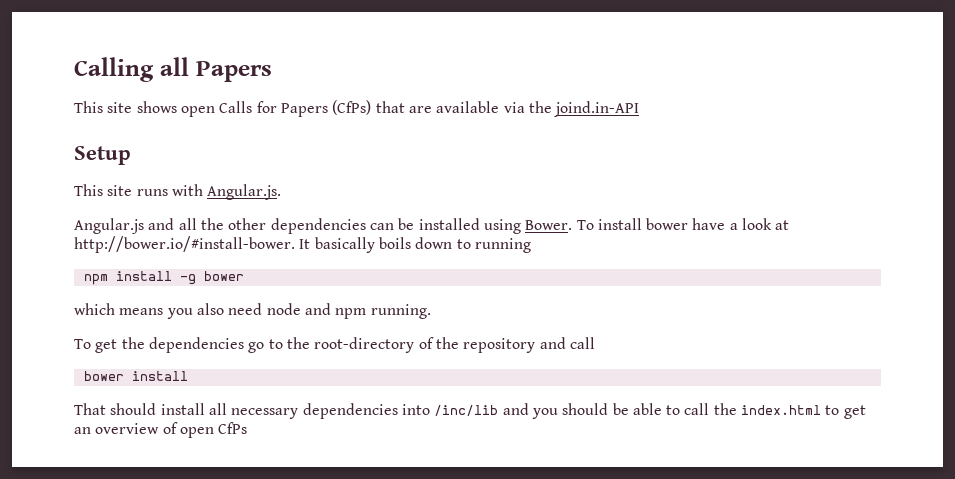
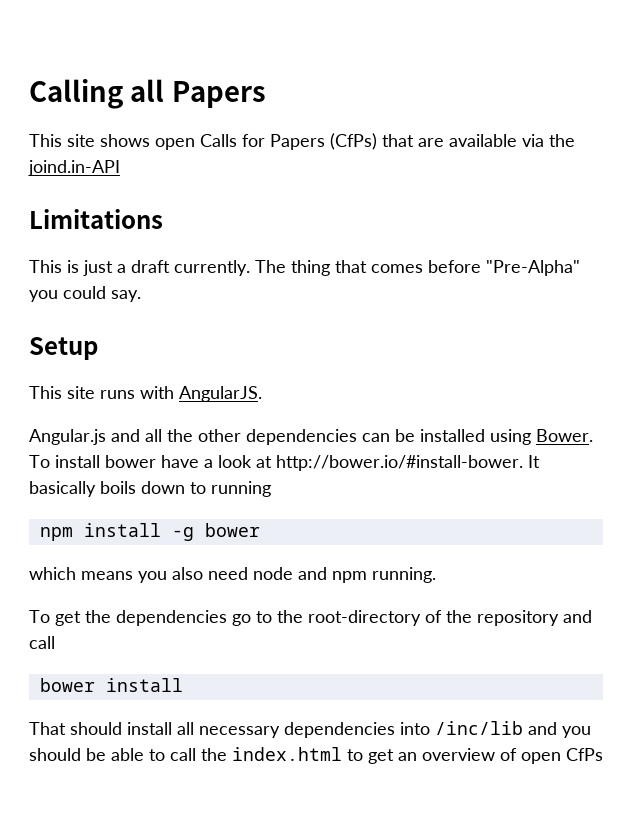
+ Limitations
+ This is just a draft currently. The thing that comes before "Pre-Alpha" you could say.
- This site runs with Angular.js.
+ This site runs with AngularJS.

